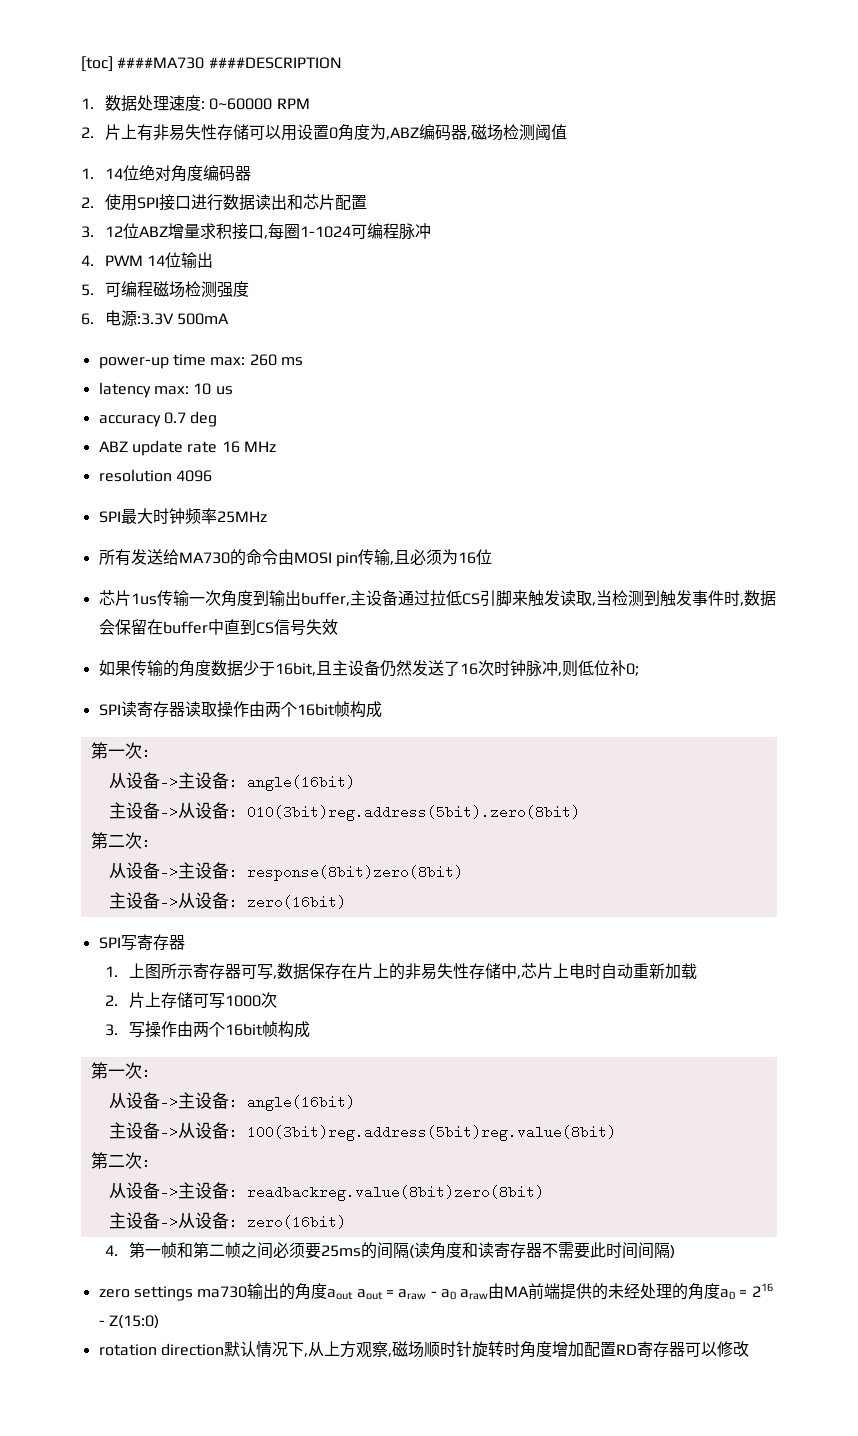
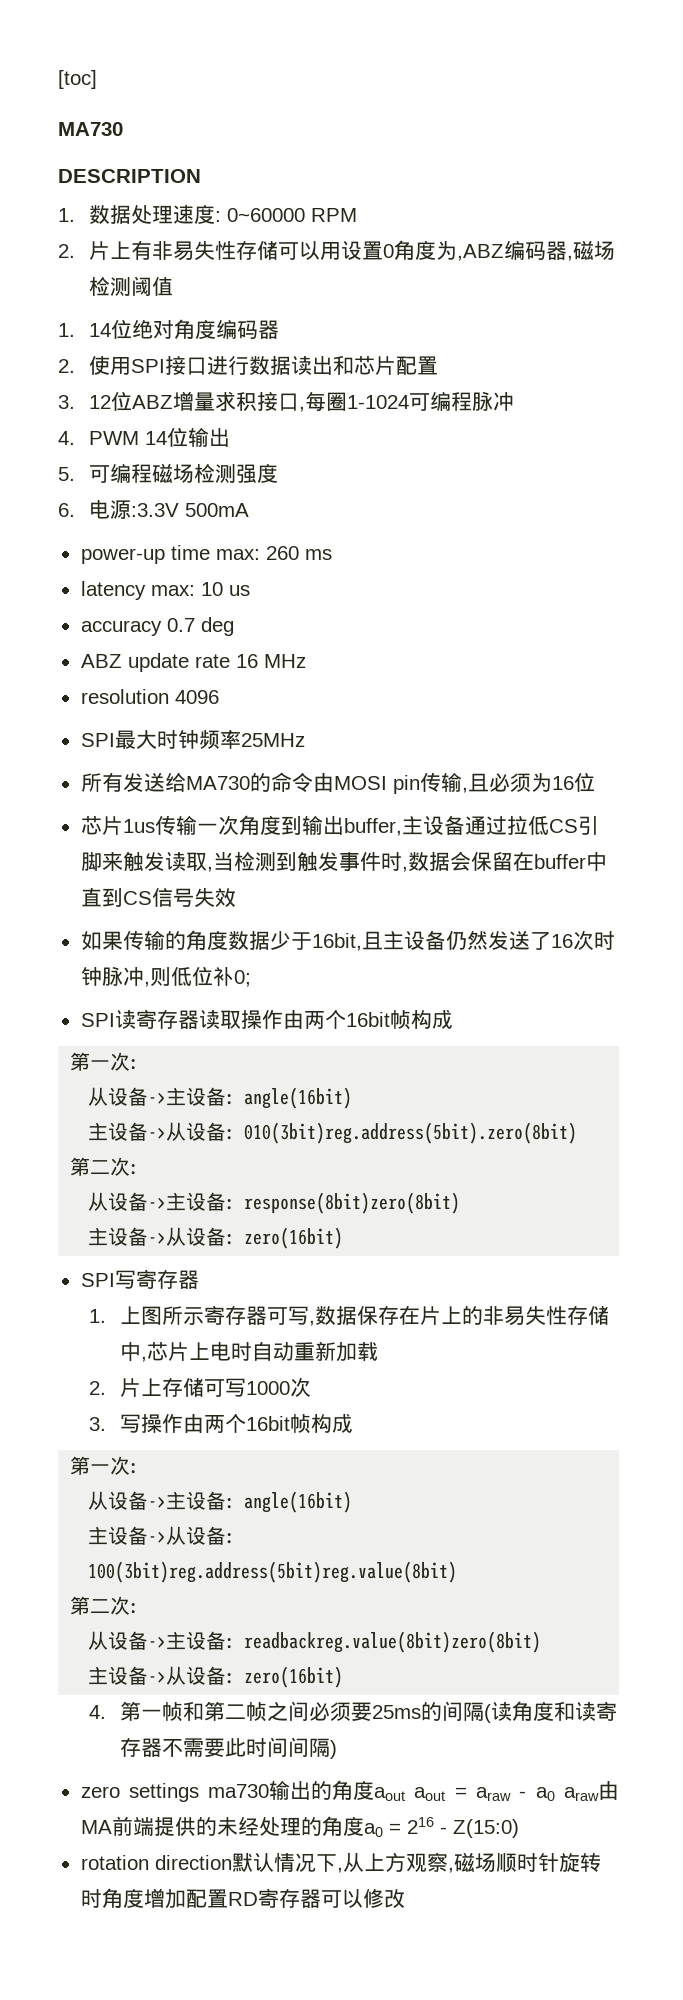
- [toc] ####MA730 ####DESCRIPTION
+ [toc]
+ MA730
+ DESCRIPTION

